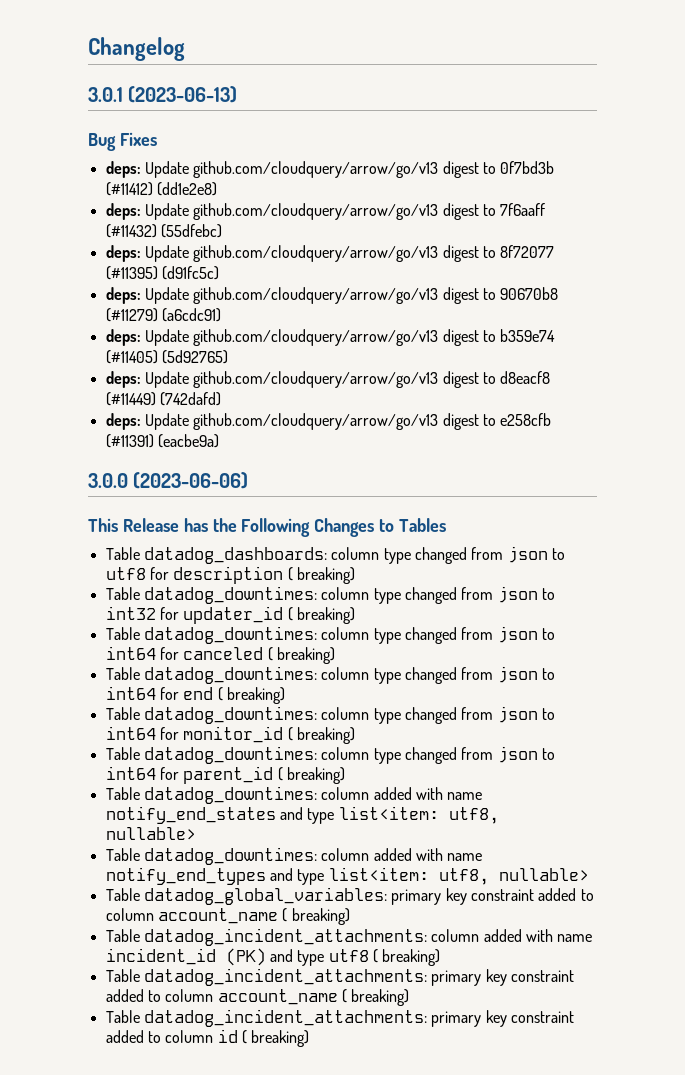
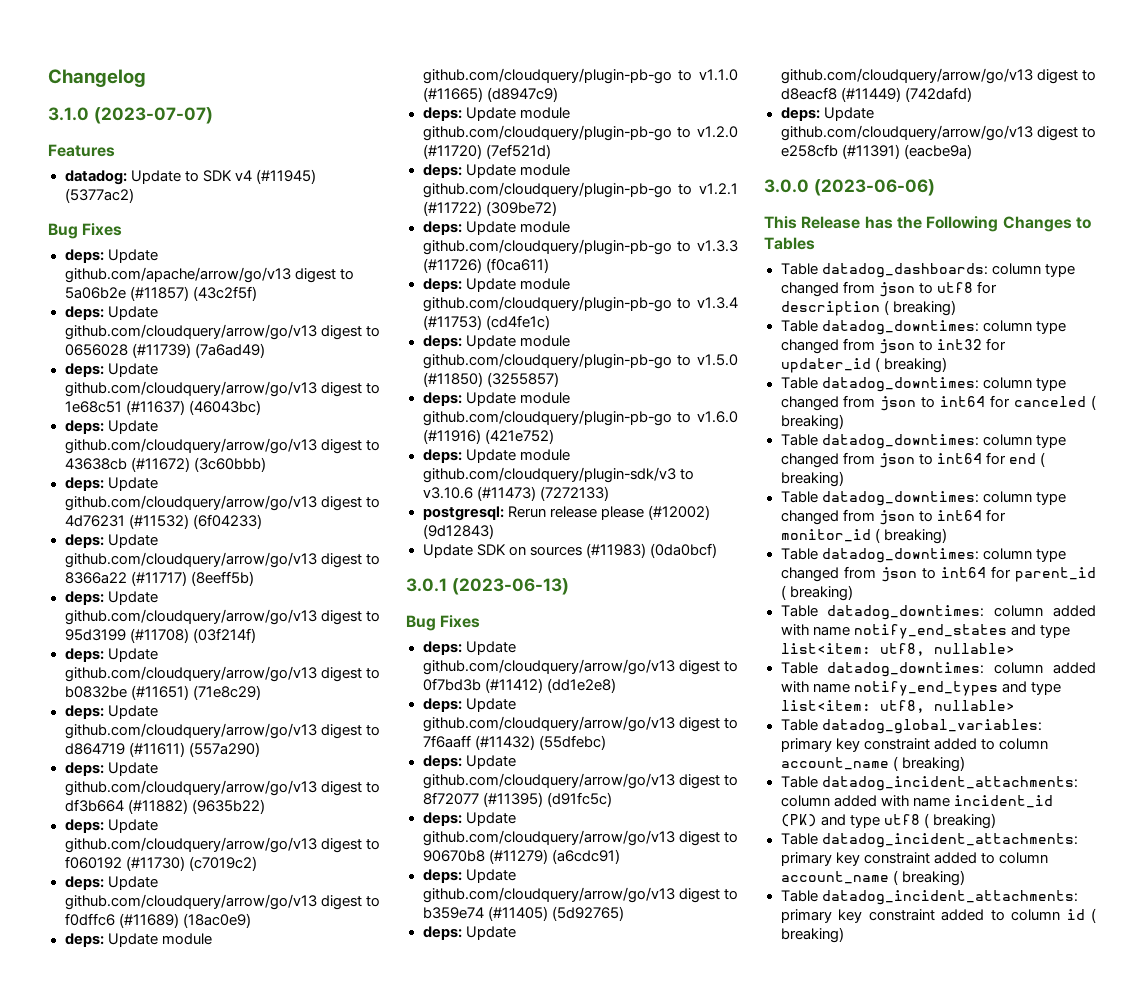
+ 3.1.0 (2023-07-07)
+ Features
+ datadog: Update to SDK v4 (#11945) (5377ac2)
+ Bug Fixes
+ deps: Update github.com/apache/arrow/go/v13 digest to 5a06b2e (#11857) (43c2f5f)
+ deps: Update github.com/cloudquery/arrow/go/v13 digest to 0656028 (#11739) (7a6ad49)
+ deps: Update github.com/cloudquery/arrow/go/v13 digest to 1e68c51 (#11637) (46043bc)
+ deps: Update github.com/cloudquery/arrow/go/v13 digest to 43638cb (#11672) (3c60bbb)
+ deps: Update github.com/cloudquery/arrow/go/v13 digest to 4d76231 (#11532) (6f04233)
+ deps: Update github.com/cloudquery/arrow/go/v13 digest to 8366a22 (#11717) (8eeff5b)
+ deps: Update github.com/cloudquery/arrow/go/v13 digest to 95d3199 (#11708) (03f214f)
+ deps: Update github.com/cloudquery/arrow/go/v13 digest to b0832be (#11651) (71e8c29)
+ deps: Update github.com/cloudquery/arrow/go/v13 digest to d864719 (#11611) (557a290)
+ deps: Update github.com/cloudquery/arrow/go/v13 digest to df3b664 (#11882) (9635b22)
+ deps: Update github.com/cloudquery/arrow/go/v13 digest to f060192 (#11730) (c7019c2)
+ deps: Update github.com/cloudquery/arrow/go/v13 digest to f0dffc6 (#11689) (18ac0e9)
+ deps: Update module github.com/cloudquery/plugin-pb-go to v1.1.0 (#11665) (d8947c9)
+ deps: Update module github.com/cloudquery/plugin-pb-go to v1.2.0 (#11720) (7ef521d)
+ deps: Update module github.com/cloudquery/plugin-pb-go to v1.2.1 (#11722) (309be72)
+ deps: Update module github.com/cloudquery/plugin-pb-go to v1.3.3 (#11726) (f0ca611)
+ deps: Update module github.com/cloudquery/plugin-pb-go to v1.3.4 (#11753) (cd4fe1c)
+ deps: Update module github.com/cloudquery/plugin-pb-go to v1.5.0 (#11850) (3255857)
+ deps: Update module github.com/cloudquery/plugin-pb-go to v1.6.0 (#11916) (421e752)
+ deps: Update module github.com/cloudquery/plugin-sdk/v3 to v3.10.6 (#11473) (7272133)
+ postgresql: Rerun release please (#12002) (9d12843)
+ Update SDK on sources (#11983) (0da0bcf)

